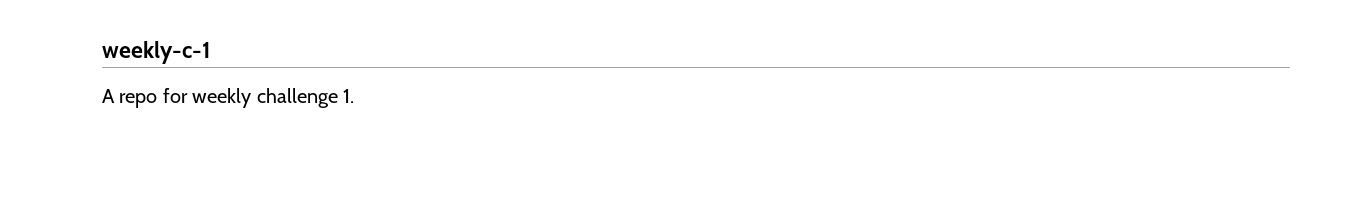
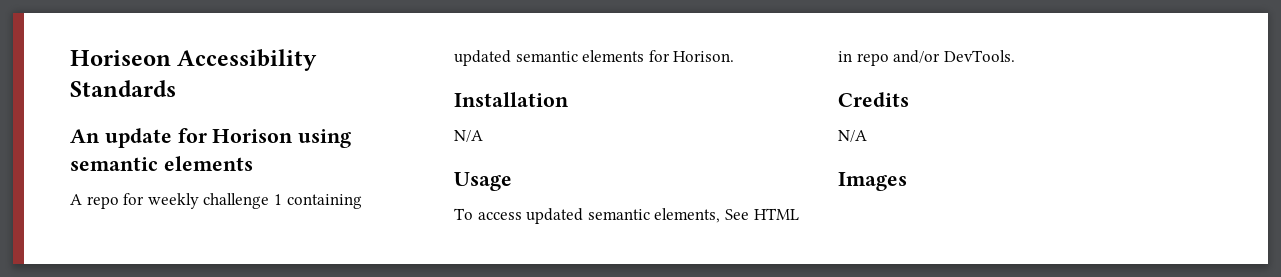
- weekly-c-1
+ Horiseon Accessibility Standards
+ An update for Horison using semantic elements
- A repo for weekly challenge 1.
+ A repo for weekly challenge 1 containing updated semantic elements for Horison.
+ Installation
+ N/A
+ Usage
+ To access updated semantic elements, See HTML in repo and/or DevTools.
+ Credits
+ N/A
+ Images

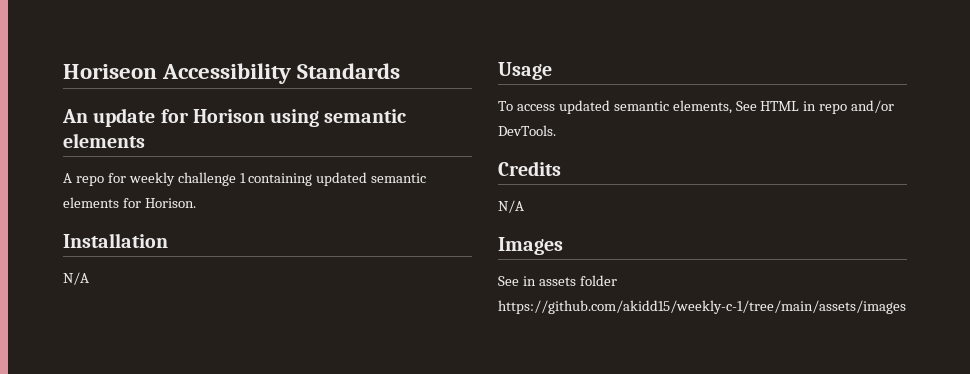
+ See in assets folder https://github.com/akidd15/weekly-c-1/tree/main/assets/images

